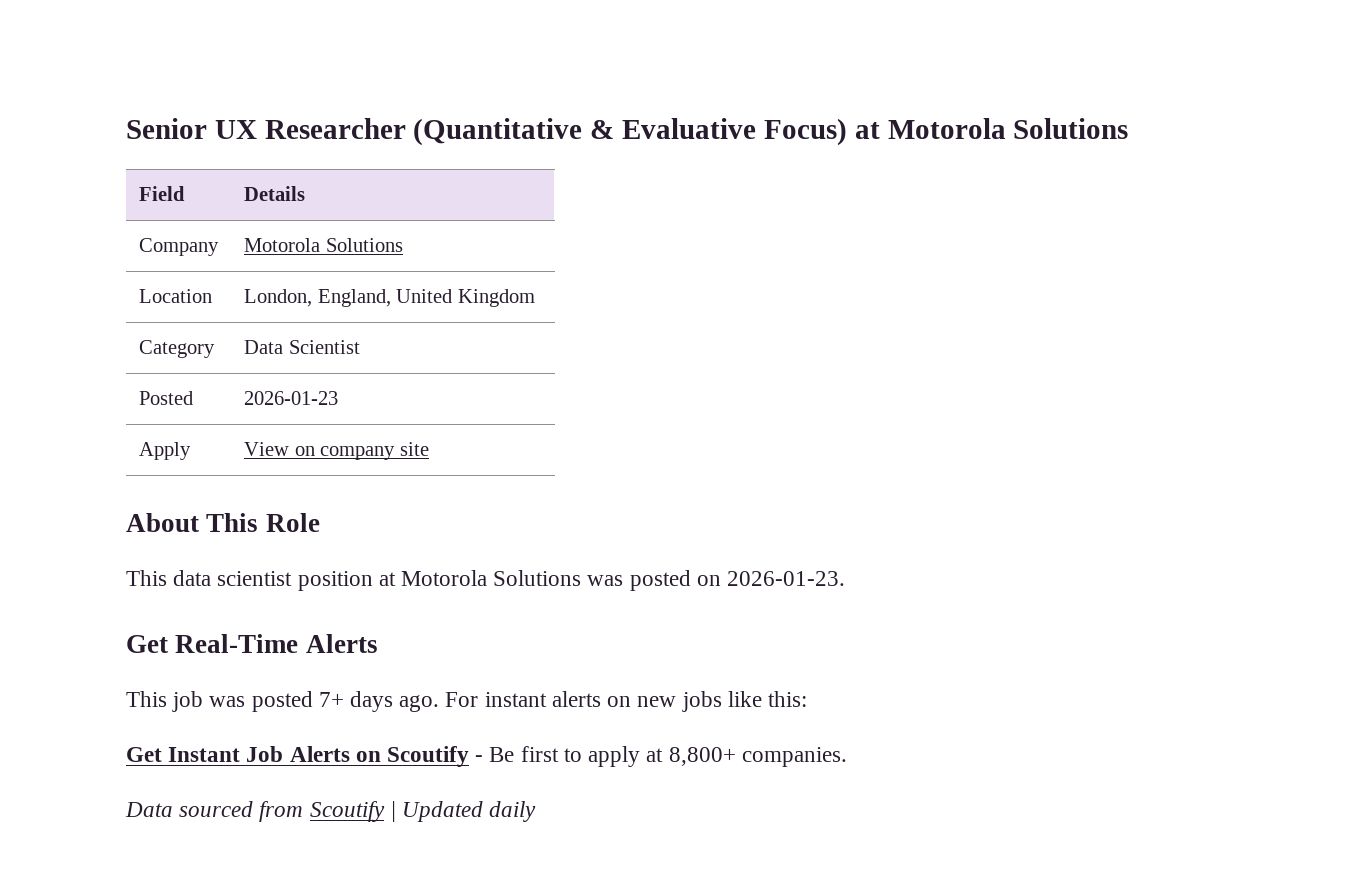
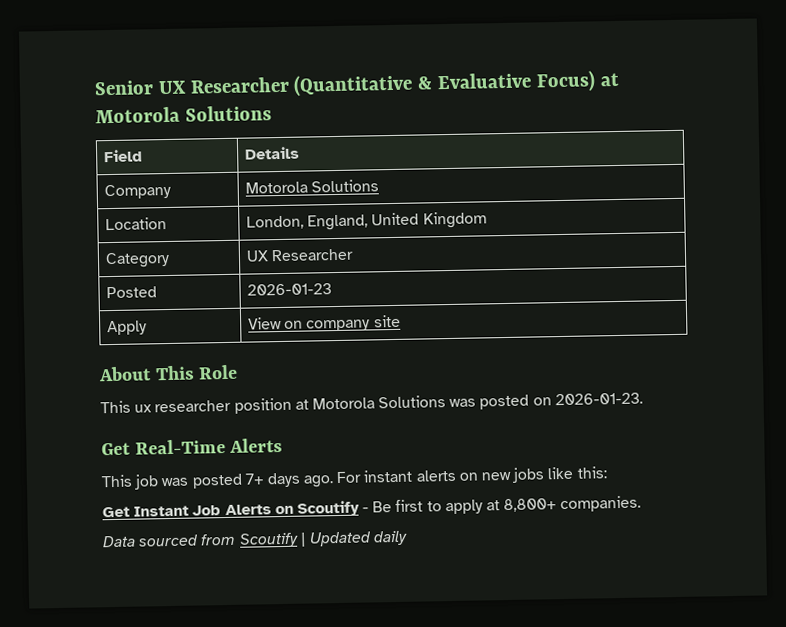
- Category | Data Scientist
+ Category | UX Researcher
- This data scientist position at Motorola Solutions was posted on 2026-01-23.
+ This ux researcher position at Motorola Solutions was posted on 2026-01-23.

